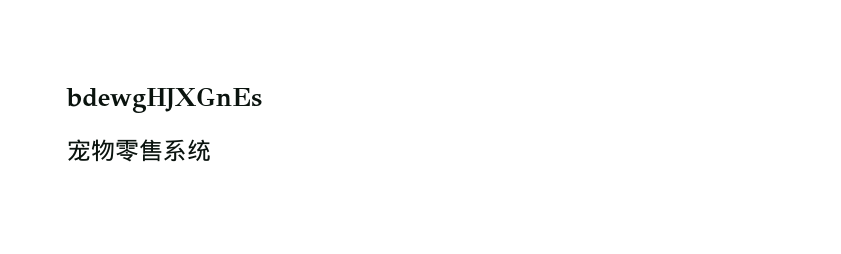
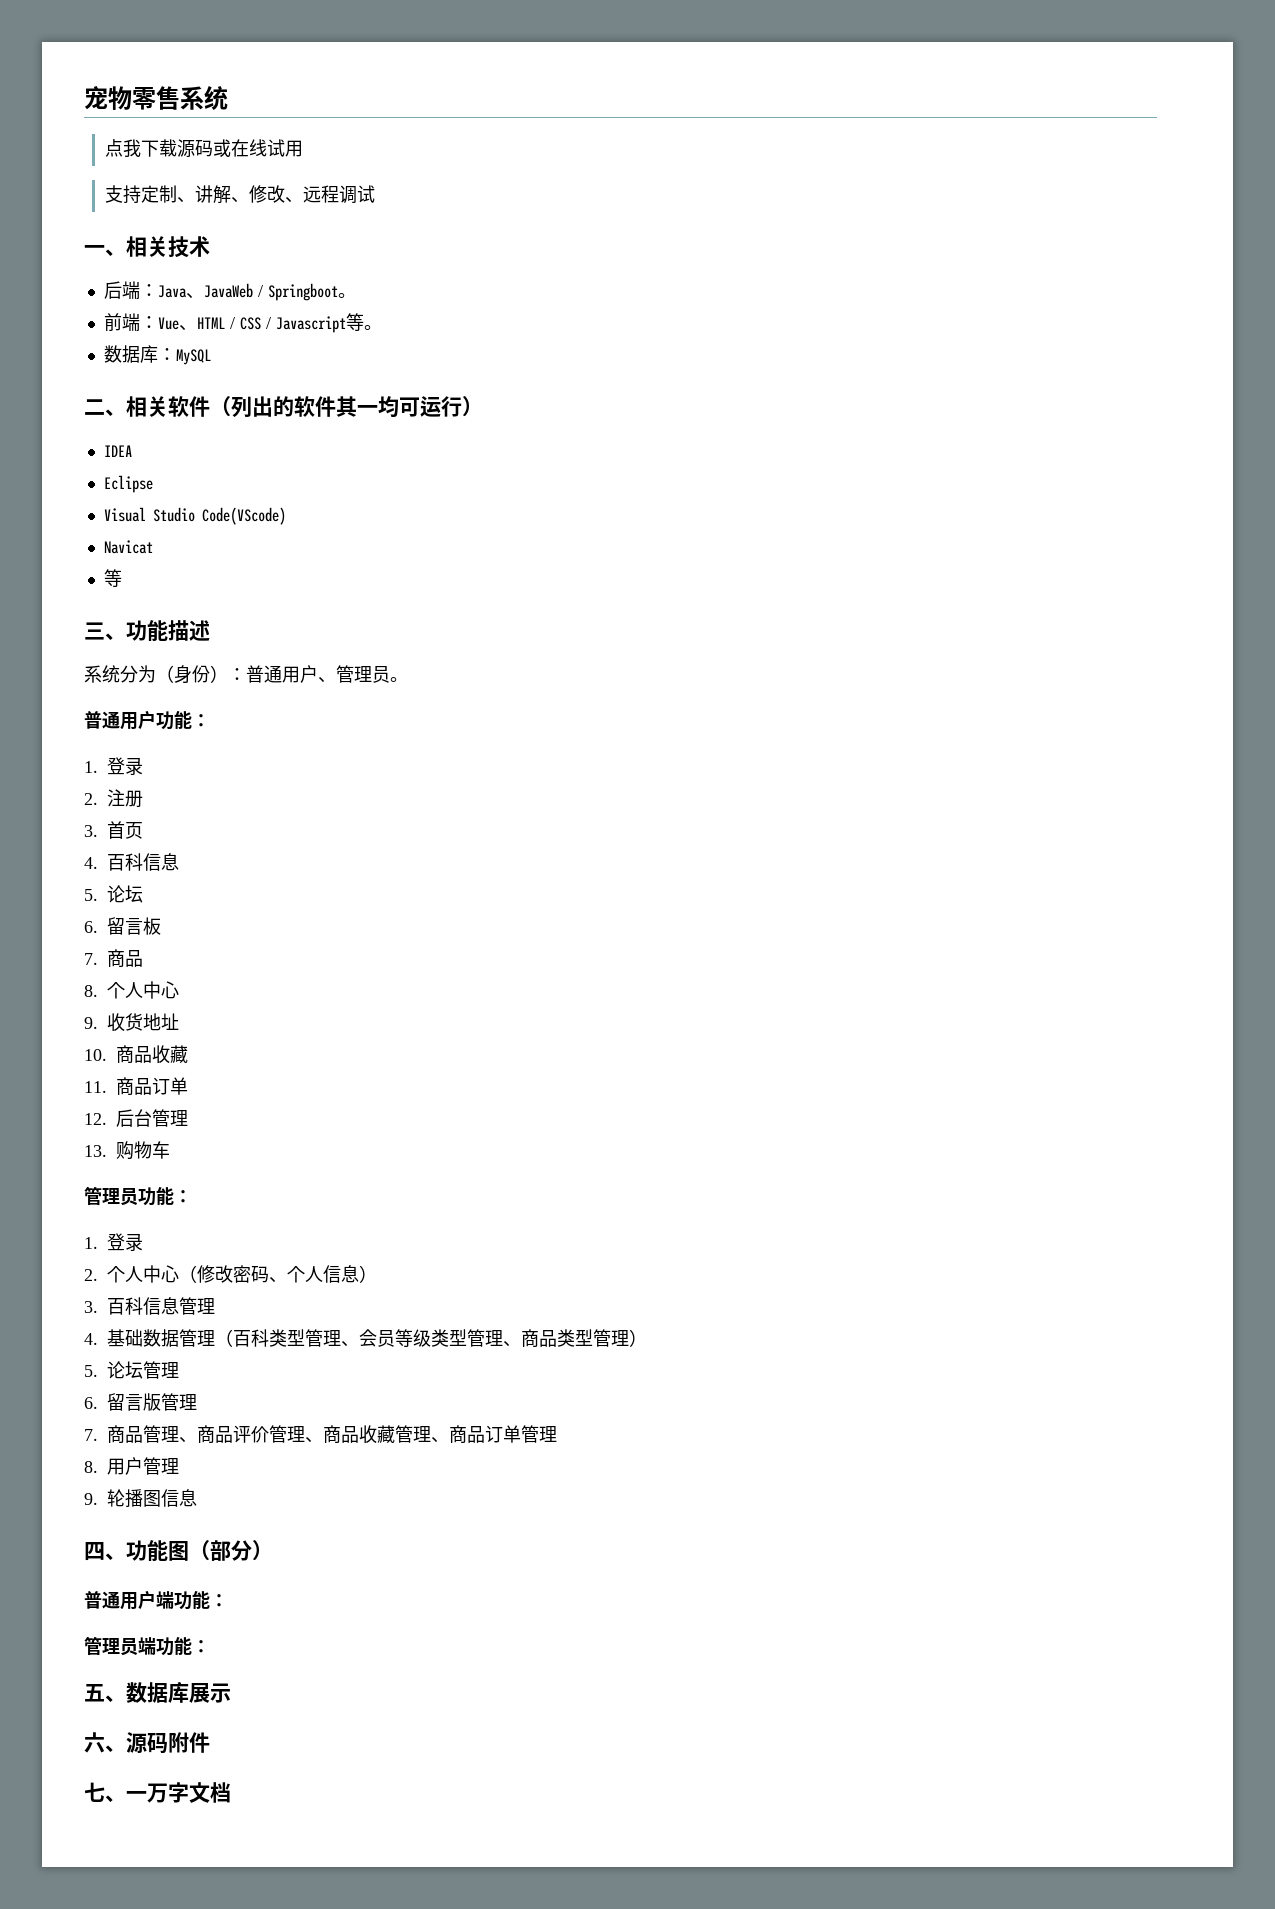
- bdewgHJXGnEs
+ 点我下载源码或在线试用
+ 支持定制、讲解、修改、远程调试
+ 一、相关技术
+ 后端：Java、JavaWeb / Springboot。
+ 前端：Vue、HTML / CSS / Javascript等。
+ 数据库：MySQL
+ 二、相关软件（列出的软件其一均可运行）
+ IDEA
+ Eclipse
+ Visual Studio Code(VScode)
+ Navicat
+ 等
+ 三、功能描述
+ 系统分为（身份）：普通用户、管理员。
+ 普通用户功能：
+ 1.登录
+ 2.注册
+ 3.首页
+ 4.百科信息
+ 5.论坛
+ 6.留言板
+ 7.商品
+ 8.个人中心
+ 9.收货地址
+ 10.商品收藏
+ 11.商品订单
+ 12.后台管理
+ 13.购物车
+ 管理员功能：
+ 1.登录
+ 2.个人中心（修改密码、个人信息）
+ 3.百科信息管理
+ 4.基础数据管理（百科类型管理、会员等级类型管理、商品类型管理）
+ 5.论坛管理
+ 6.留言版管理
+ 7.商品管理、商品评价管理、商品收藏管理、商品订单管理
+ 8.用户管理
+ 9.轮播图信息
+ 四、功能图（部分）
+ 普通用户端功能：
+ 管理员端功能：
+ 五、数据库展示
+ 六、源码附件
+ 七、一万字文档

